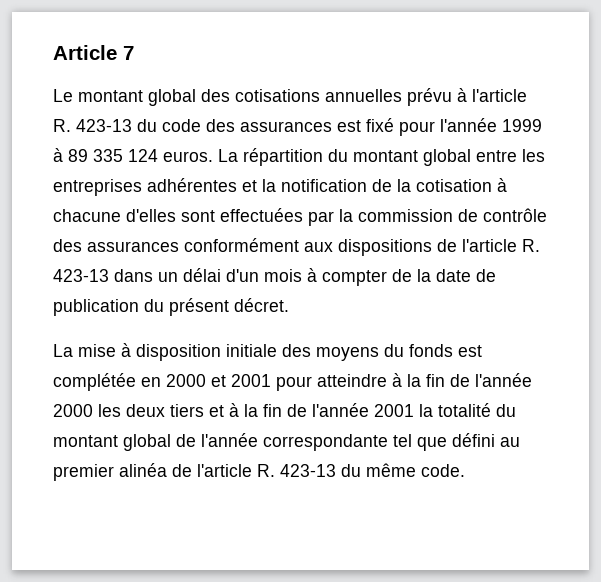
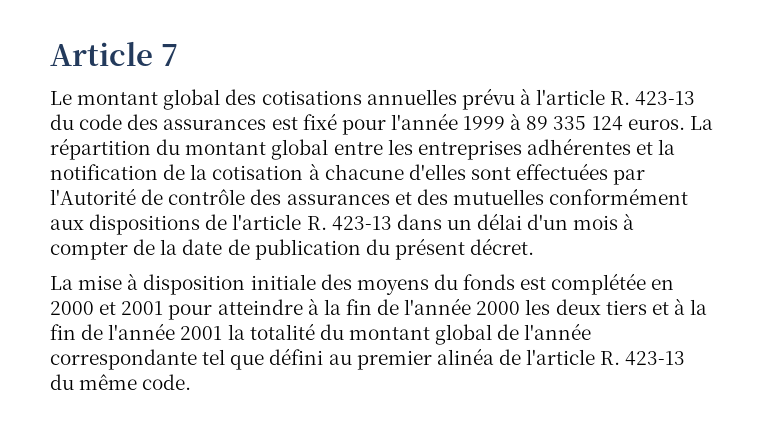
- La répartition du montant global entre les entreprises adhérentes et la notification de la cotisation à chacune d'elles sont effectuées par la commission de contrôle des assurances conformément aux dispositions de l'article R. 423-13 dans un délai d'un mois à compter de la date de publication du présent décret.
+ La répartition du montant global entre les entreprises adhérentes et la notification de la cotisation à chacune d'elles sont effectuées par l'Autorité de contrôle des assurances et des mutuelles conformément aux dispositions de l'article R. 423-13 dans un délai d'un mois à compter de la date de publication du présent décret.

